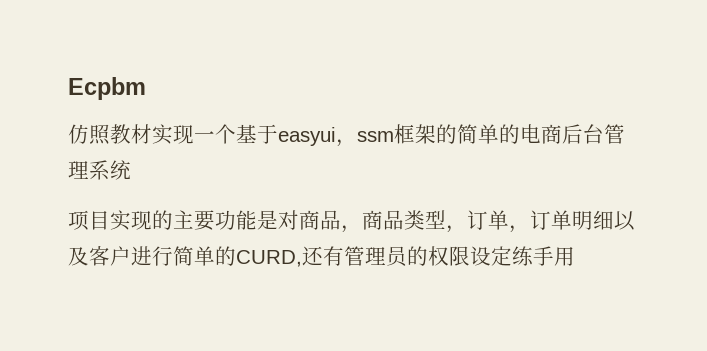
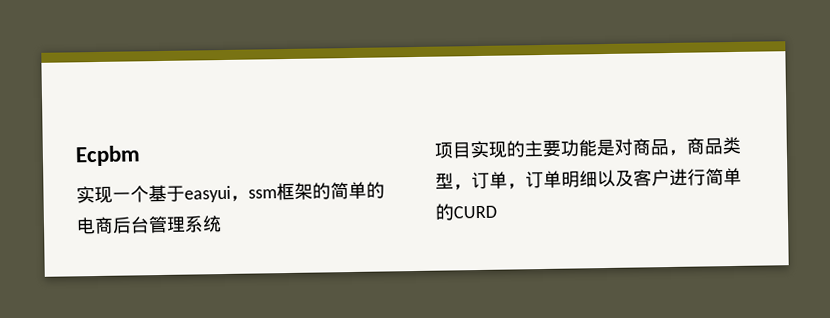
- 仿照教材实现一个基于easyui，ssm框架的简单的电商后台管理系统
+ 实现一个基于easyui，ssm框架的简单的电商后台管理系统
- 项目实现的主要功能是对商品，商品类型，订单，订单明细以及客户进行简单的CURD,还有管理员的权限设定练手用
+ 项目实现的主要功能是对商品，商品类型，订单，订单明细以及客户进行简单的CURD

